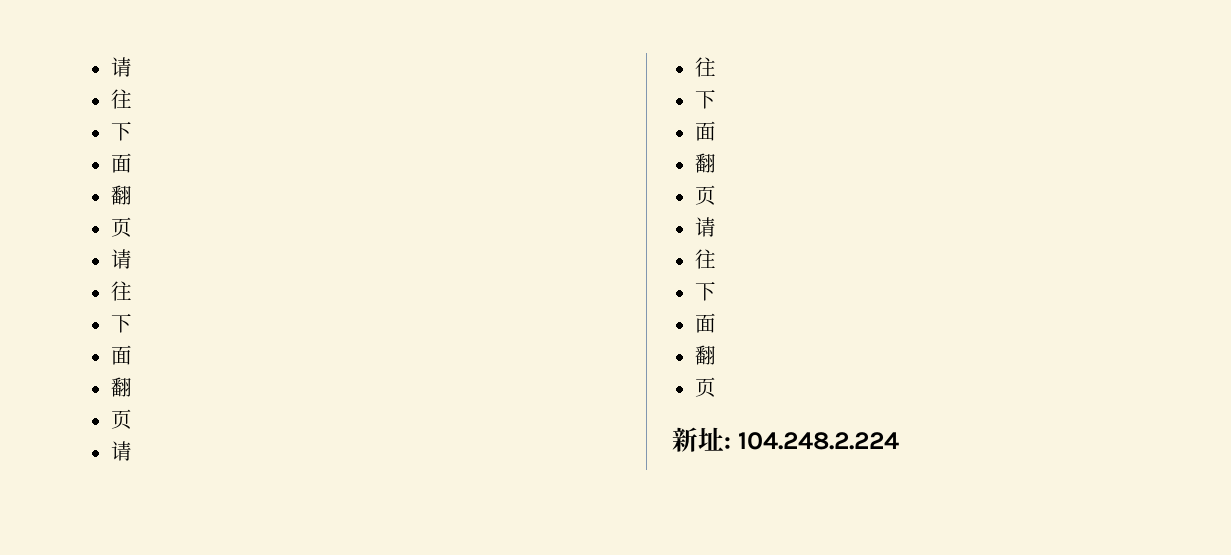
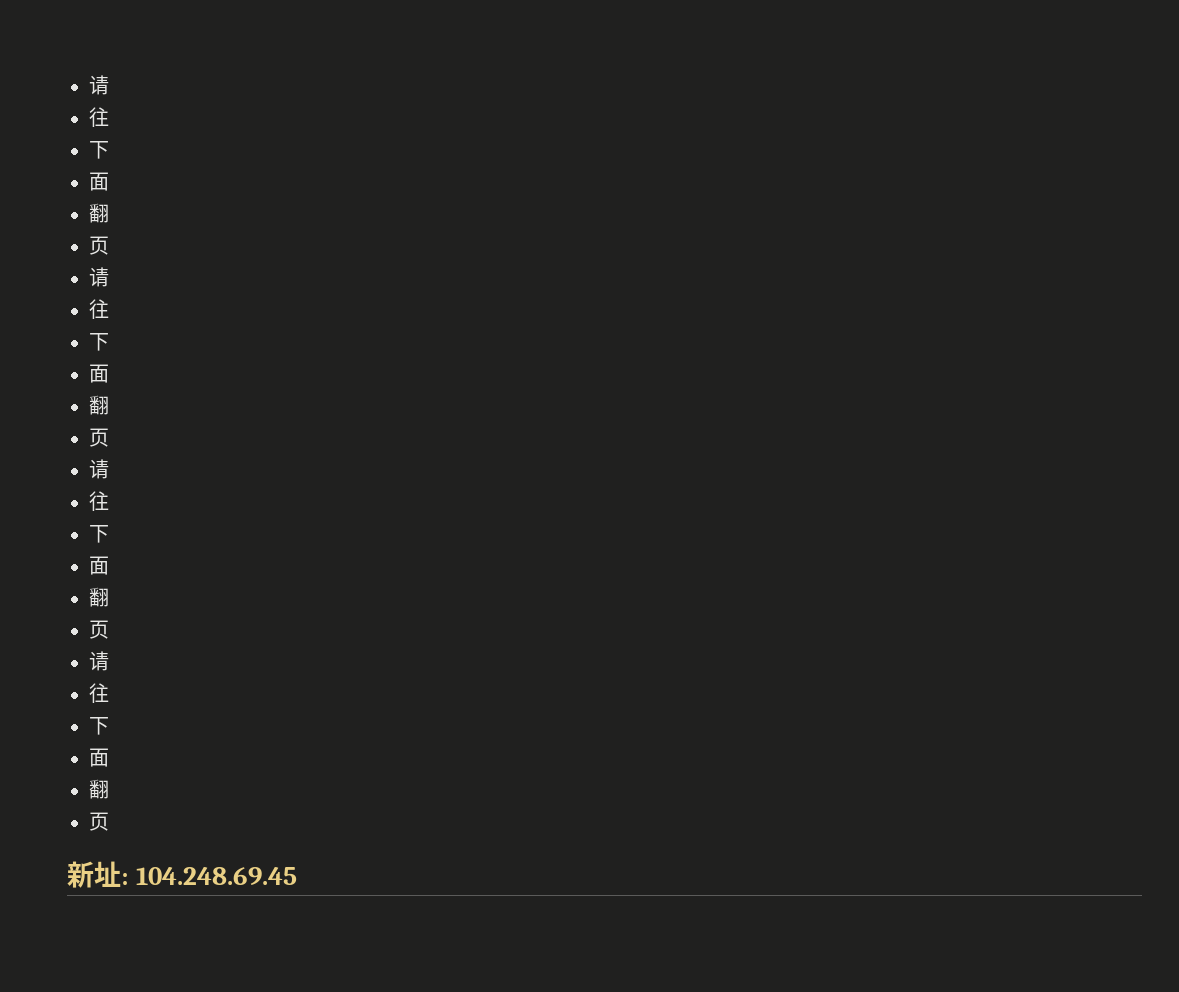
- 新址: 104.248.2.224
+ 新址: 104.248.69.45

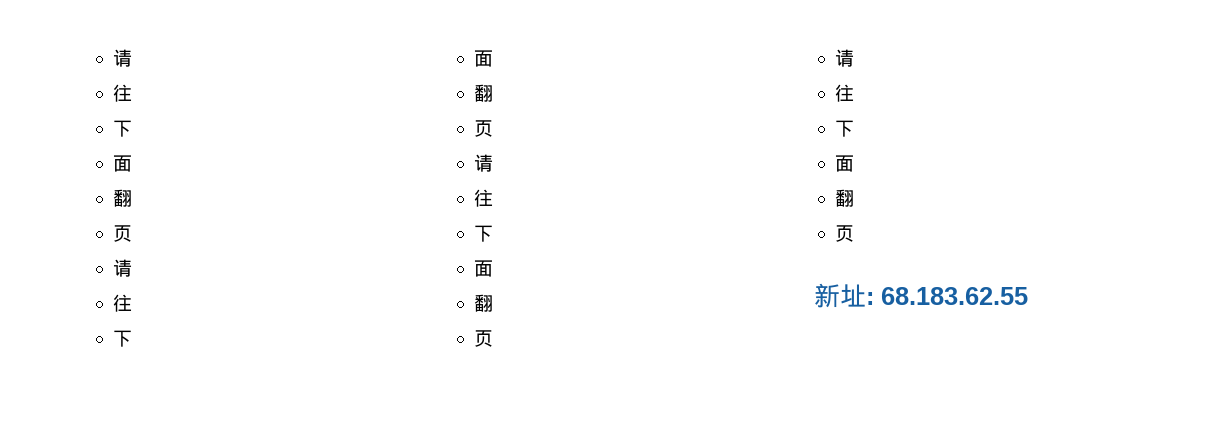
- 新址: 104.248.69.45
+ 新址: 68.183.62.55

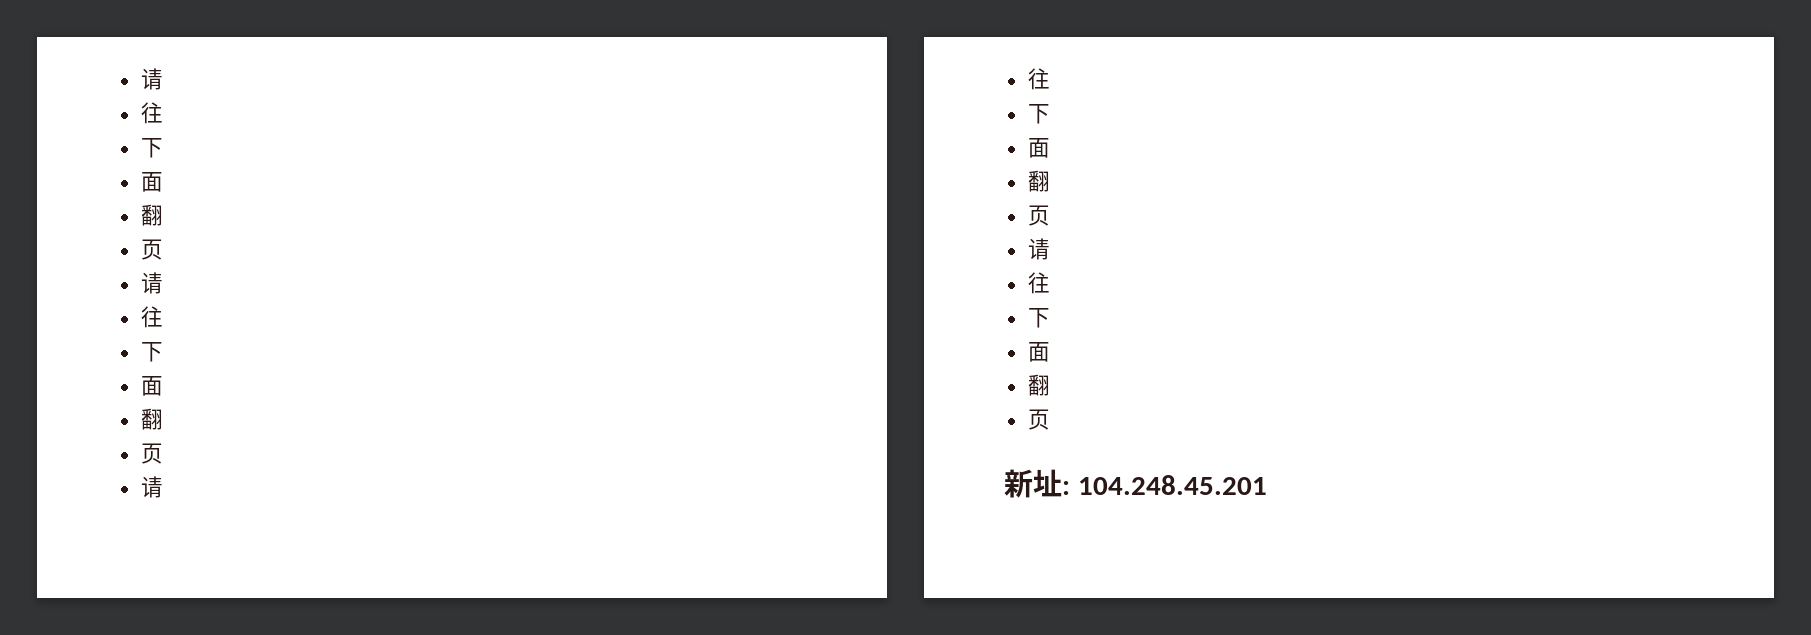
- 新址: 68.183.62.55
+ 新址: 104.248.45.201

